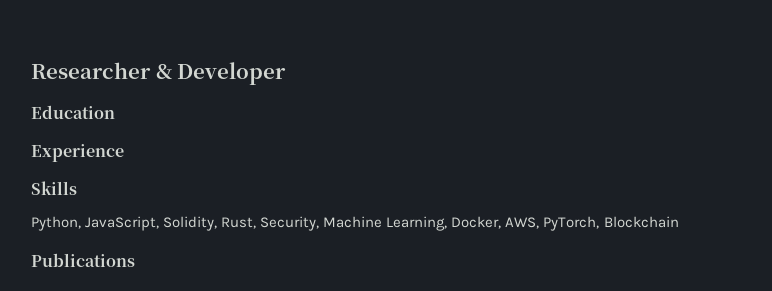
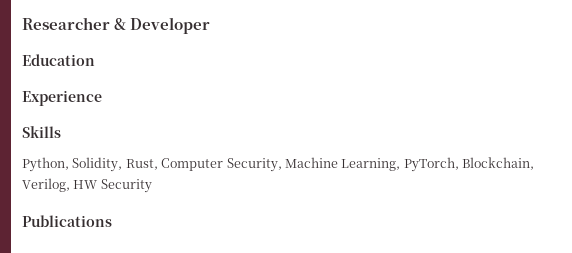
- Python, JavaScript, Solidity, Rust, Security, Machine Learning, Docker, AWS, PyTorch, Blockchain
+ Python, Solidity, Rust, Computer Security, Machine Learning, PyTorch, Blockchain, Verilog, HW Security

